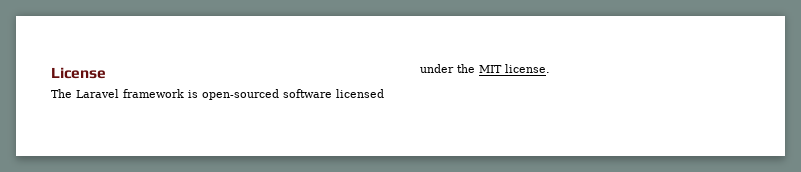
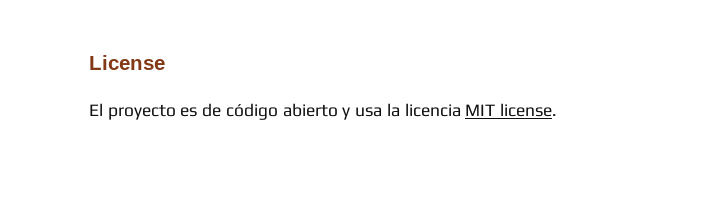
- The Laravel framework is open-sourced software licensed under the MIT license.
+ El proyecto es de código abierto y usa la licencia MIT license.

